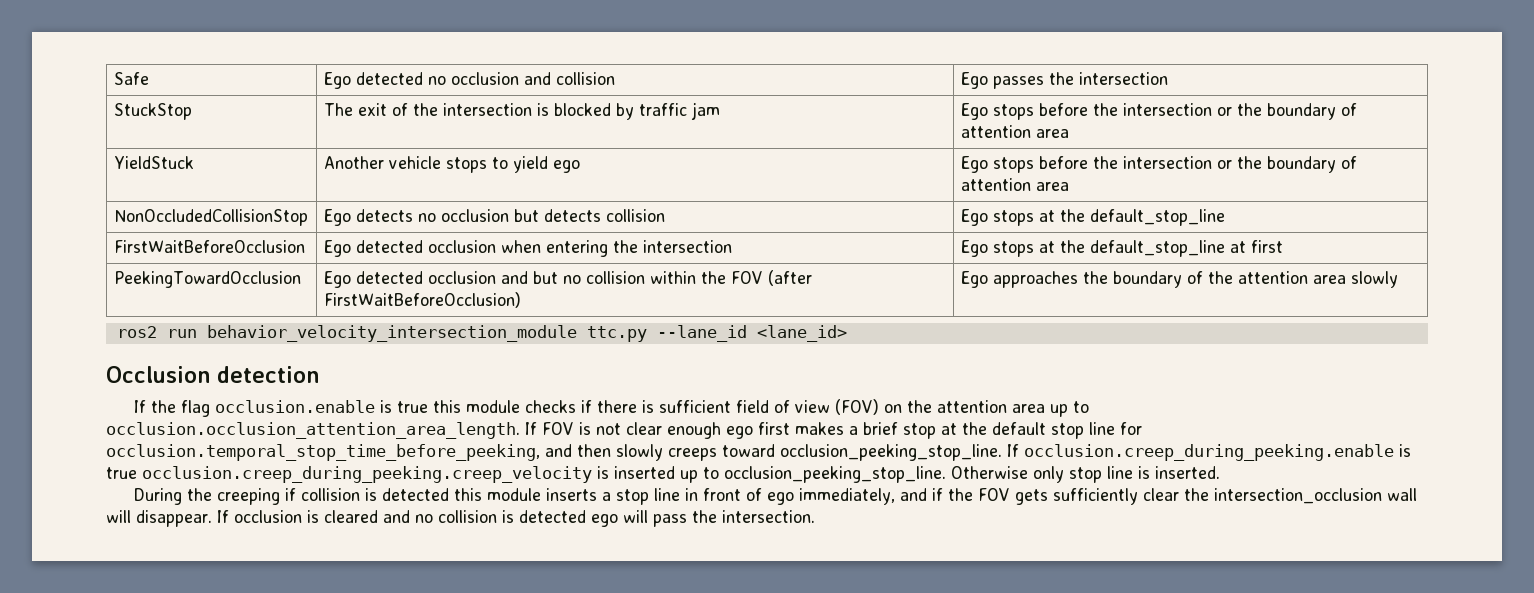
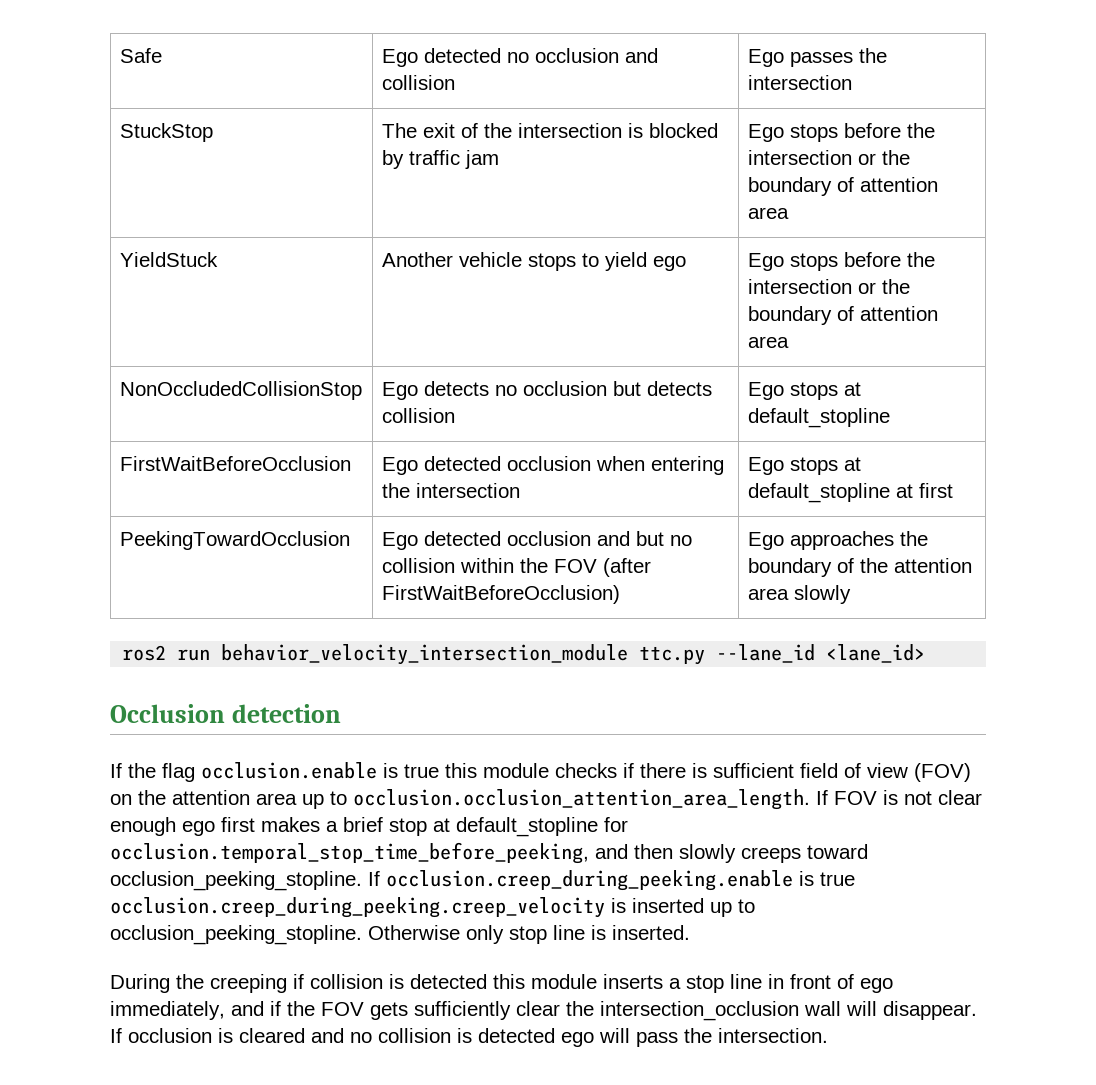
- NonOccludedCollisionStop | Ego detects no occlusion but detects collision | Ego stops at the default_stop_line
+ NonOccludedCollisionStop | Ego detects no occlusion but detects collision | Ego stops at default_stopline
- FirstWaitBeforeOcclusion | Ego detected occlusion when entering the intersection | Ego stops at the default_stop_line at first
+ FirstWaitBeforeOcclusion | Ego detected occlusion when entering the intersection | Ego stops at default_stopline at first
- If the flag occlusion.enable is true this module checks if there is sufficient field of view (FOV) on the attention area up to occlusion.occlusion_attention_area_length. If FOV is not clear enough ego first makes a brief stop at the default stop line for occlusion.temporal_stop_time_before_peeking, and then slowly creeps toward occlusion_peeking_stop_line.
+ If the flag occlusion.enable is true this module checks if there is sufficient field of view (FOV) on the attention area up to occlusion.occlusion_attention_area_length. If FOV is not clear enough ego first makes a brief stop at default_stopline for occlusion.temporal_stop_time_before_peeking, and then slowly creeps toward occlusion_peeking_stopline.
- If occlusion.creep_during_peeking.enable is true occlusion.creep_during_peeking.creep_velocity is inserted up to occlusion_peeking_stop_line.
+ If occlusion.creep_during_peeking.enable is true occlusion.creep_during_peeking.creep_velocity is inserted up to occlusion_peeking_stopline.

